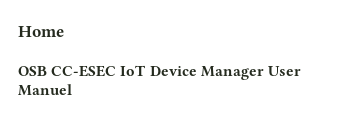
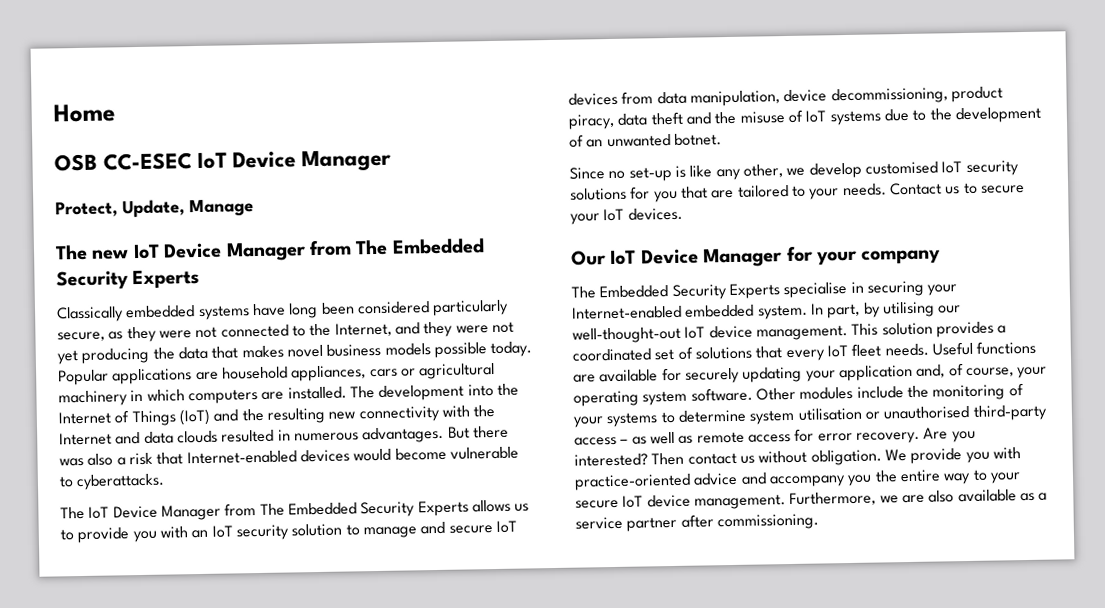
- OSB CC-ESEC IoT Device Manager User Manuel
+ OSB CC-ESEC IoT Device Manager
+ Protect, Update, Manage
+ The new IoT Device Manager from The Embedded Security Experts
+ Classically embedded systems have long been considered particularly secure, as they were not connected to the Internet, and they were not yet producing the data that makes novel business models possible today. Popular applications are household appliances, cars or agricultural machinery in which computers are installed. The development into the Internet of Things (IoT) and the resulting new connectivity with the Internet and data clouds resulted in numerous advantages. But there was also a risk that Internet-enabled devices would become vulnerable to cyberattacks.
+ The IoT Device Manager from The Embedded Security Experts allows us to provide you with an IoT security solution to manage and secure IoT devices from data manipulation, device decommissioning, product piracy, data theft and the misuse of IoT systems due to the development of an unwanted botnet.
+ Since no set-up is like any other, we develop customised IoT security solutions for you that are tailored to your needs. Contact us to secure your IoT devices.
+ Our IoT Device Manager for your company
+ The Embedded Security Experts specialise in securing your Internet-enabled embedded system. In part, by utilising our well-thought-out IoT device management. This solution provides a coordinated set of solutions that every IoT fleet needs. Useful functions are available for securely updating your application and, of course, your operating system software. Other modules include the monitoring of your systems to determine system utilisation or unauthorised third-party access – as well as remote access for error recovery. Are you interested? Then contact us without obligation. We provide you with practice-oriented advice and accompany you the entire way to your secure IoT device management. Furthermore, we are also available as a service partner after commissioning.

